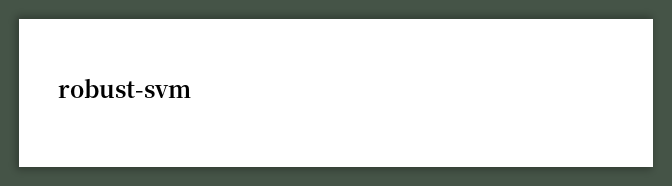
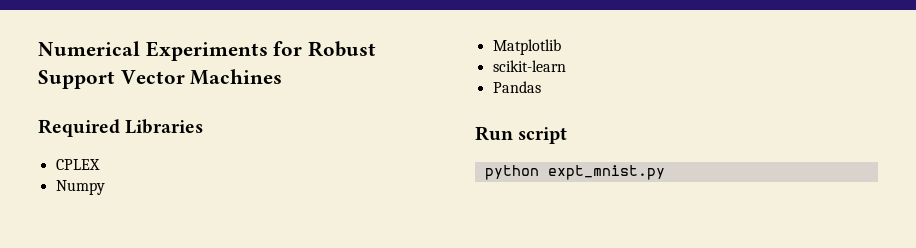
- robust-svm
+ Numerical Experiments for Robust Support Vector Machines
+ Required Libraries
+ CPLEX
+ Numpy
+ Matplotlib
+ scikit-learn
+ Pandas
+ Run script
+ python expt_mnist.py

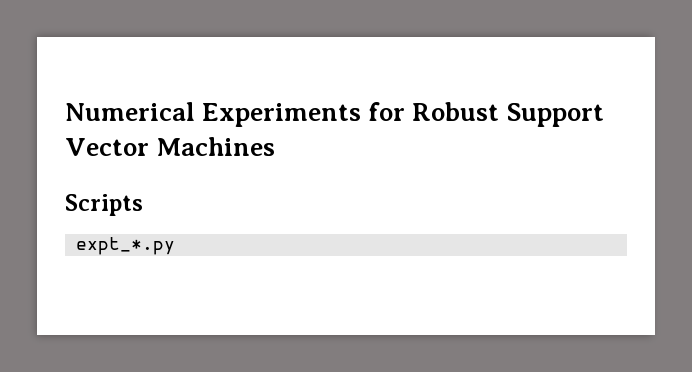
- Required Libraries
- CPLEX
- Numpy
- Matplotlib
- scikit-learn
- Pandas
- Run script
- python expt_mnist.py
+ Scripts
+ expt_*.py

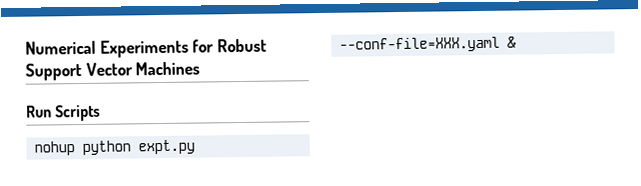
- Scripts
+ Run Scripts
- expt_*.py
+ nohup python expt.py --conf-file=XXX.yaml &

